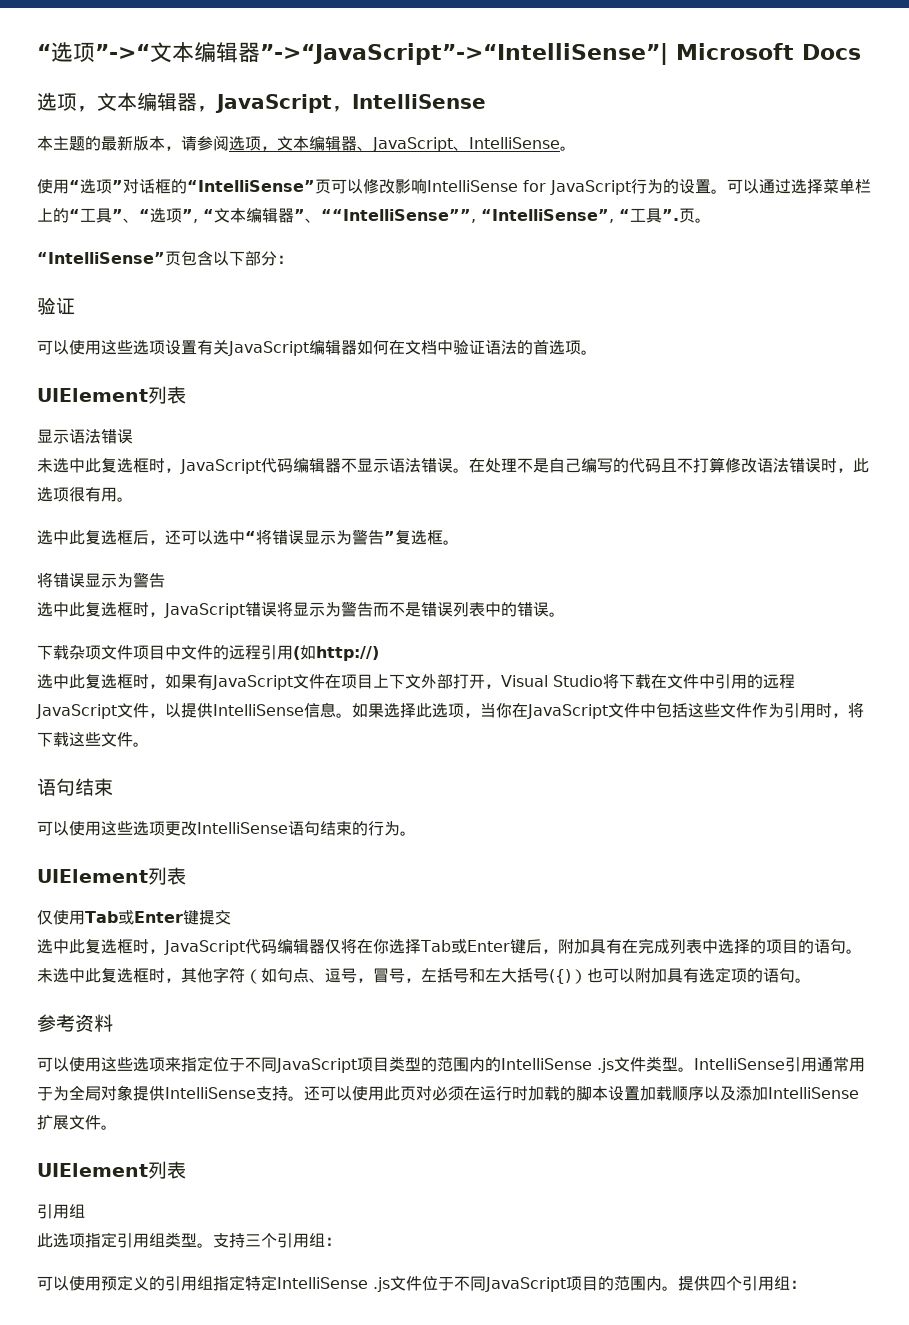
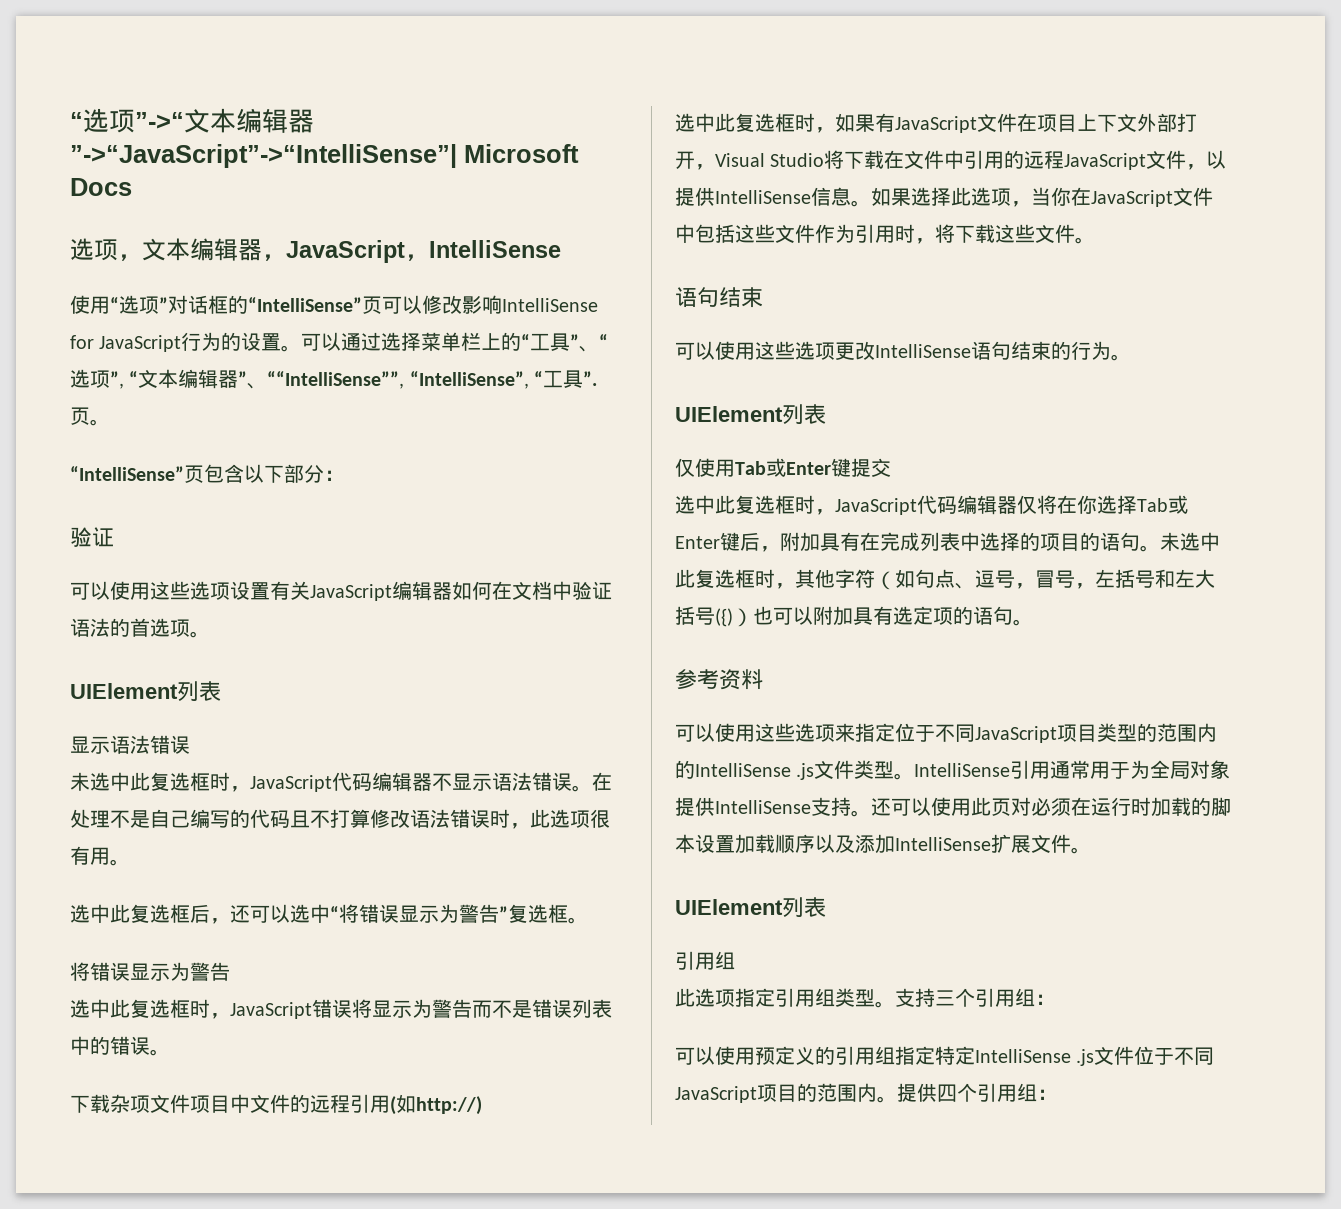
- 本主题的最新版本，请参阅选项，文本编辑器、JavaScript、IntelliSense。

